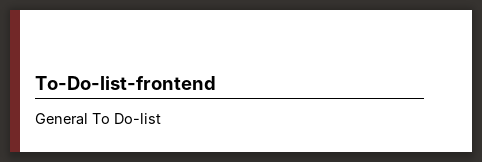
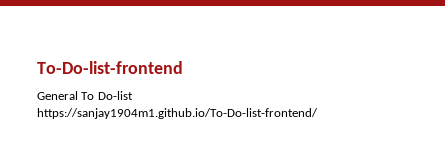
- General To Do-list
+ General To Do-list https://sanjay1904m1.github.io/To-Do-list-frontend/

